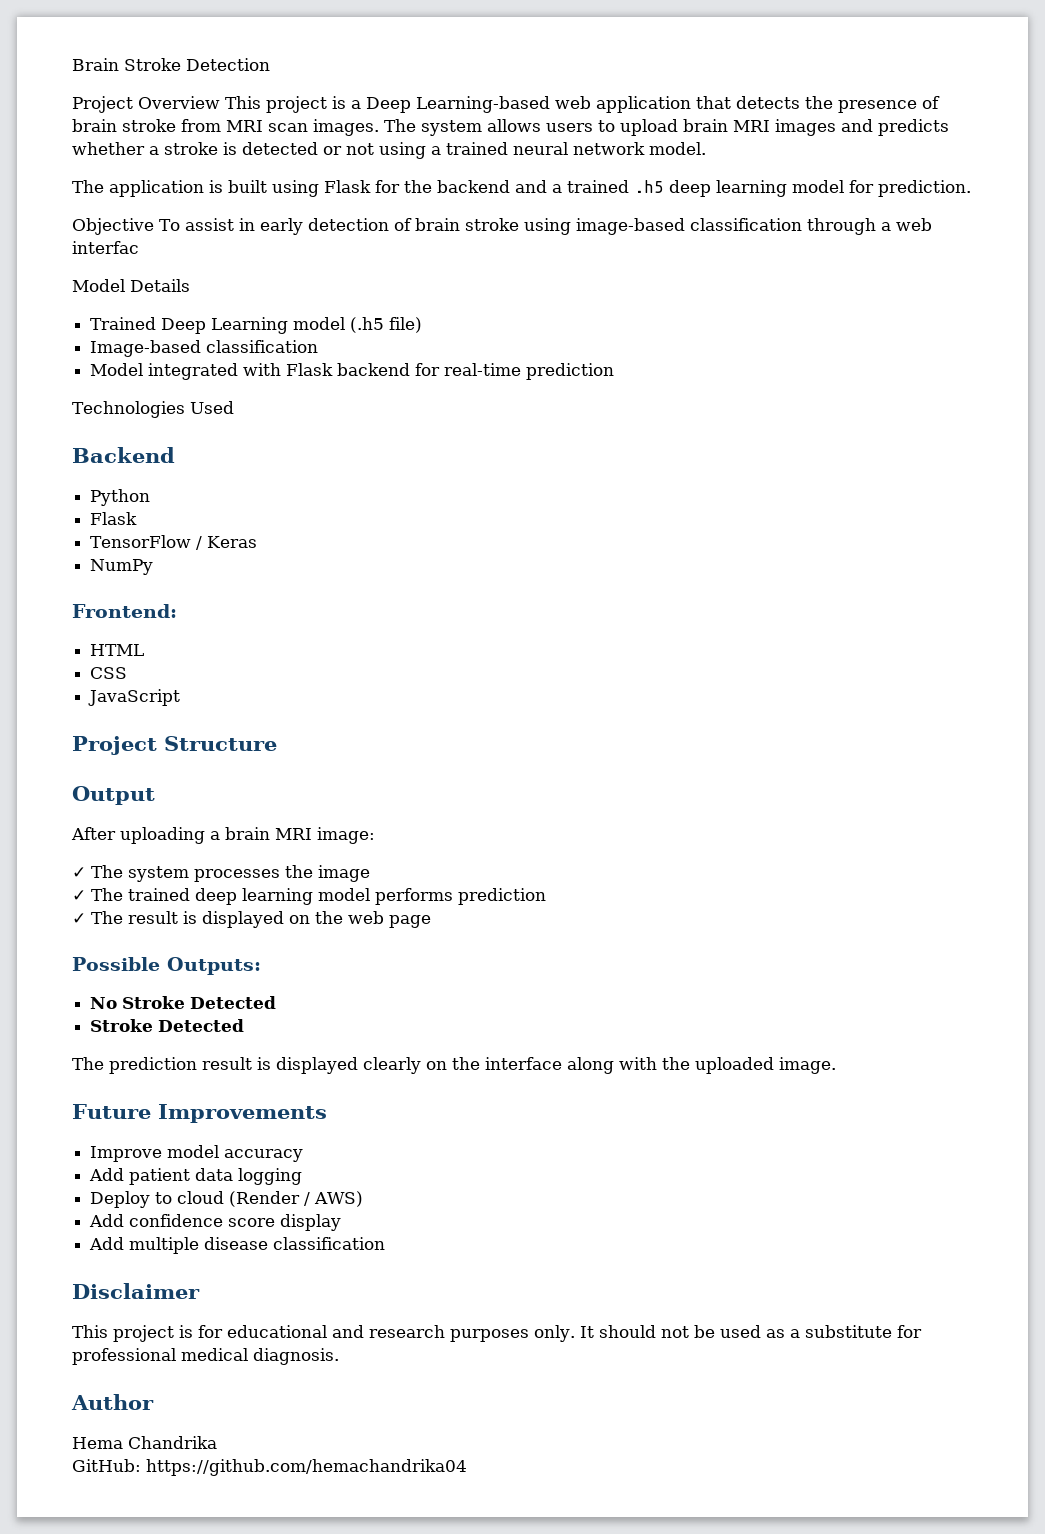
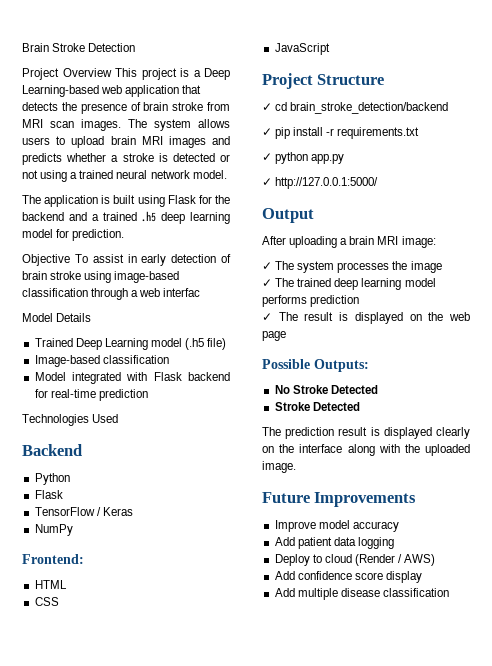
+ ✓ cd brain_stroke_detection/backend
+ ✓ pip install -r requirements.txt
+ ✓ python app.py
+ ✓ http://127.0.0.1:5000/
- Disclaimer
- This project is for educational and research purposes only. It should not be used as a substitute for professional medical diagnosis.
- Author
- Hema Chandrika
- GitHub: https://github.com/hemachandrika04

